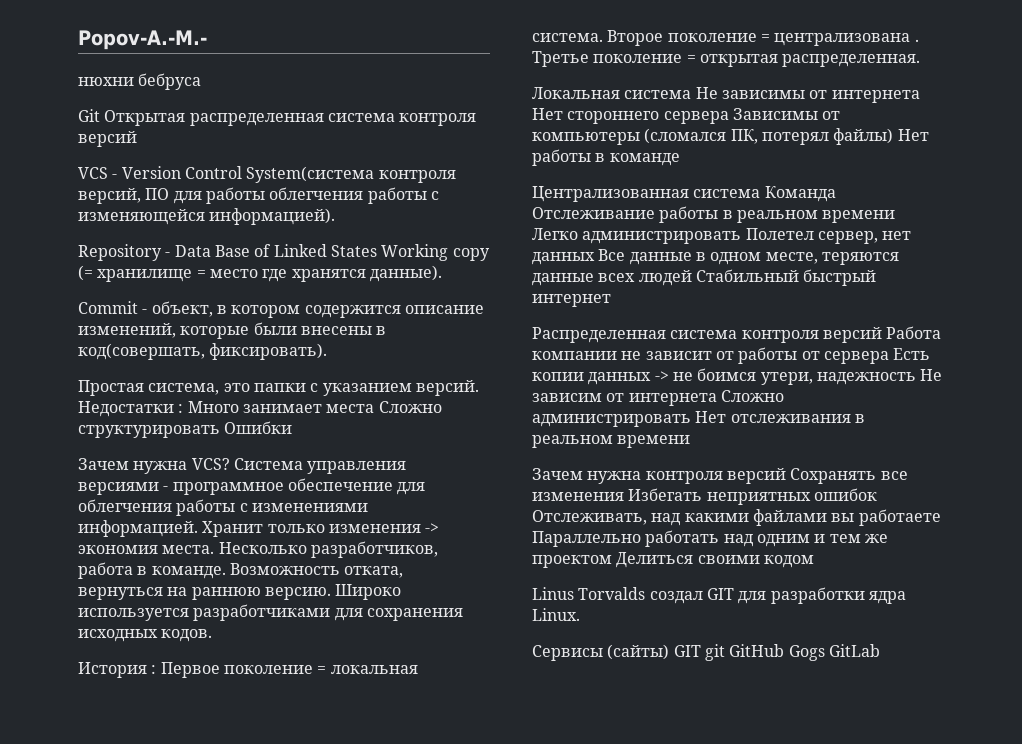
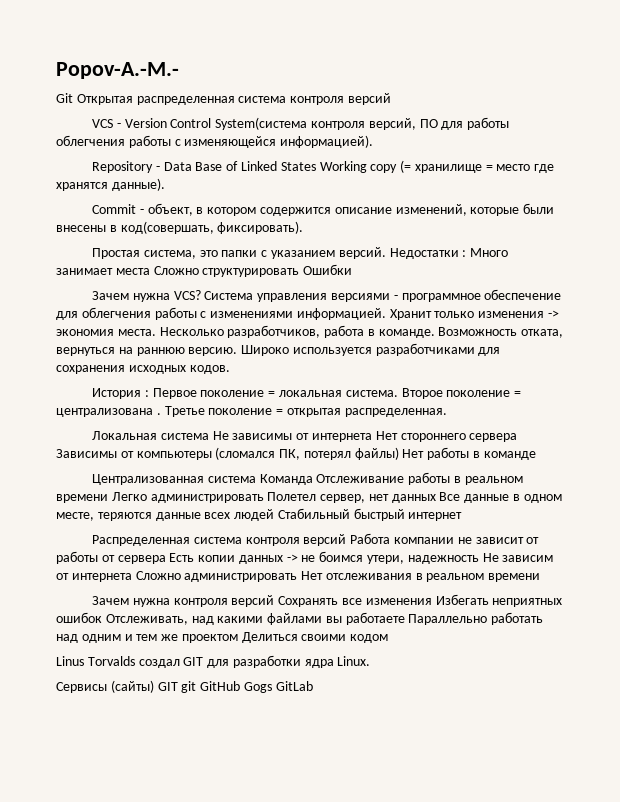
- нюхни бебруса

